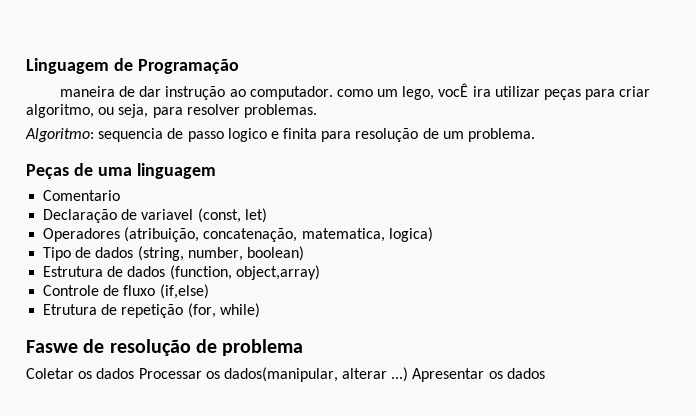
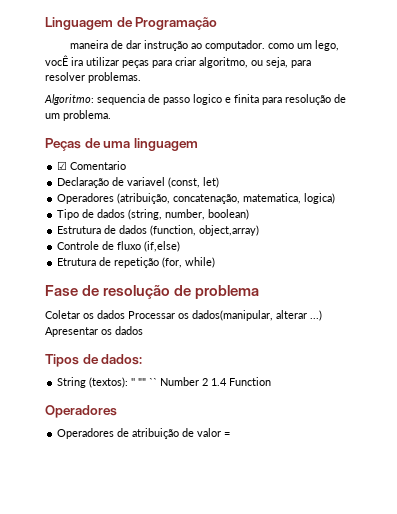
- Comentario
+ ☑ Comentario
- Faswe de resolução de problema
+ Fase de resolução de problema
+ Tipos de dados:
+ String (textos): '' "" `` Number 2 1.4 Function
+ Operadores
+ Operadores de atribuição de valor =

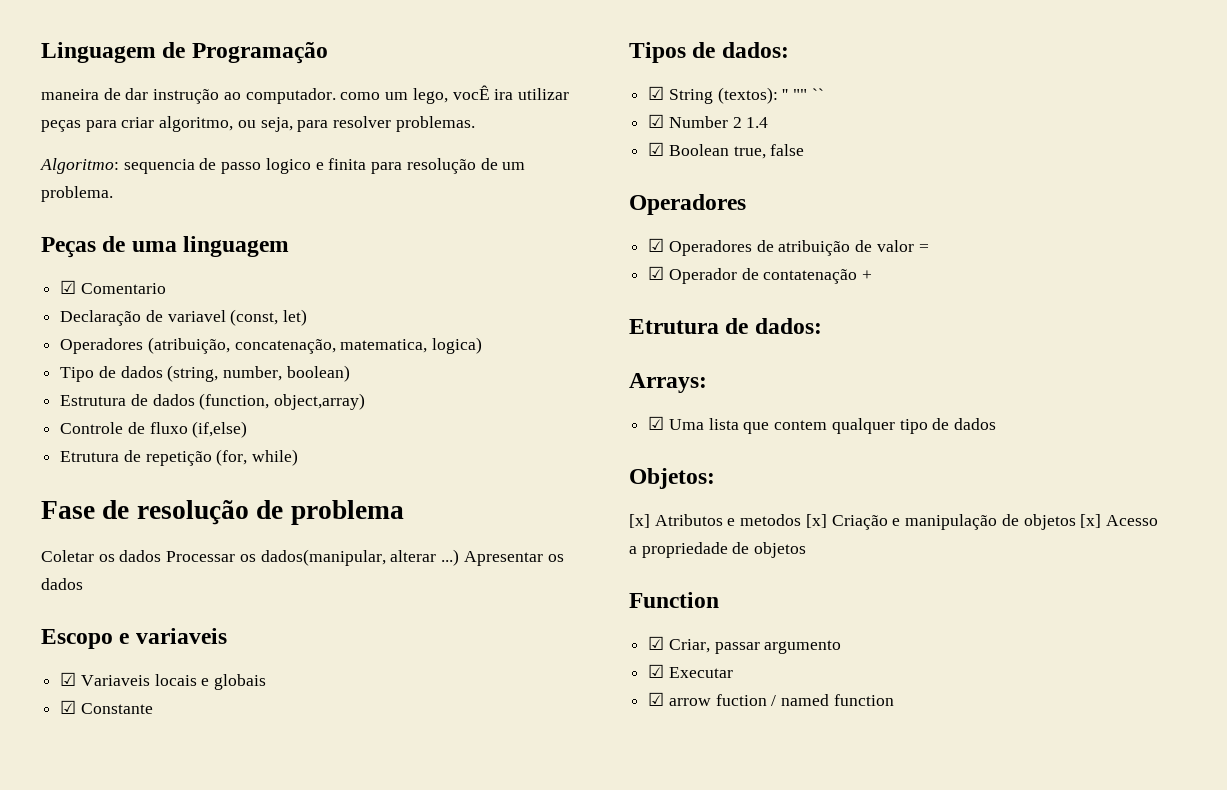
+ Escopo e variaveis
+ ☑ Variaveis locais e globais
+ ☑ Constante
- String (textos): '' "" `` Number 2 1.4 Function
+ ☑ String (textos): '' "" ``
+ ☑ Number 2 1.4
+ ☑ Boolean true, false
- Operadores de atribuição de valor =
+ ☑ Operadores de atribuição de valor =
+ ☑ Operador de contatenação +
+ Etrutura de dados:
+ Arrays:
+ ☑ Uma lista que contem qualquer tipo de dados
+ Objetos:
+ [x] Atributos e metodos [x] Criação e manipulação de objetos [x] Acesso a propriedade de objetos
+ Function
+ ☑ Criar, passar argumento
+ ☑ Executar
+ ☑ arrow fuction / named function

